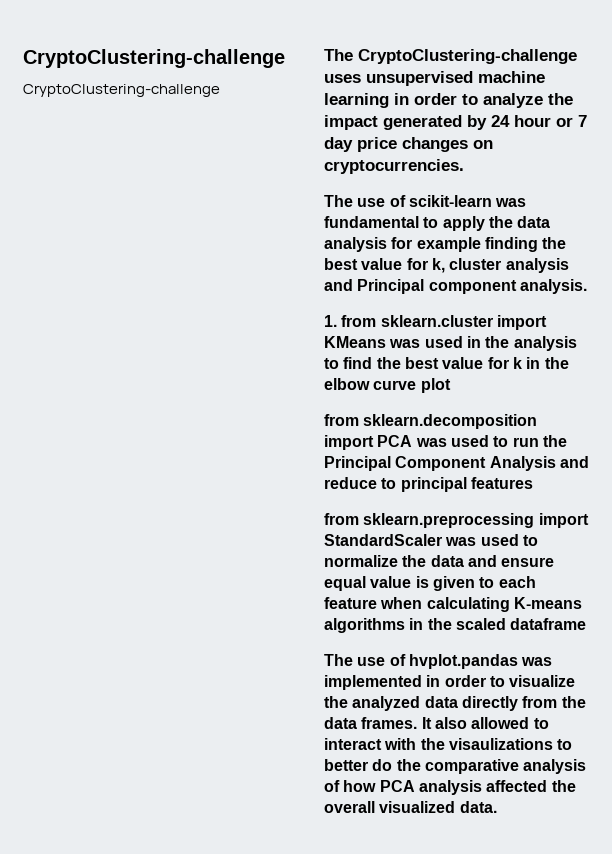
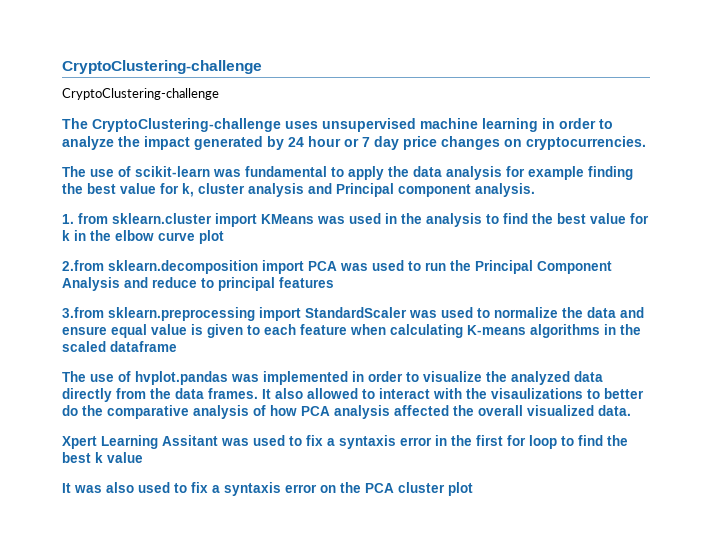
- from sklearn.decomposition import PCA was used to run the Principal Component Analysis and reduce to principal features
+ 2.from sklearn.decomposition import PCA was used to run the Principal Component Analysis and reduce to principal features
- from sklearn.preprocessing import StandardScaler was used to normalize the data and ensure equal value is given to each feature when calculating K-means algorithms in the scaled dataframe
+ 3.from sklearn.preprocessing import StandardScaler was used to normalize the data and ensure equal value is given to each feature when calculating K-means algorithms in the scaled dataframe
+ Xpert Learning Assitant was used to fix a syntaxis error in the first for loop to find the best k value
+ It was also used to fix a syntaxis error on the PCA cluster plot

